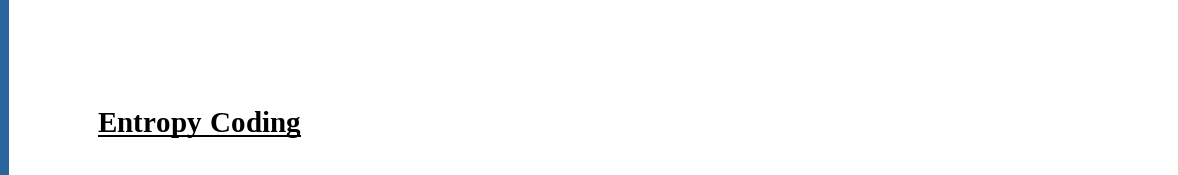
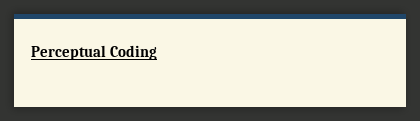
- Entropy Coding
+ Perceptual Coding

